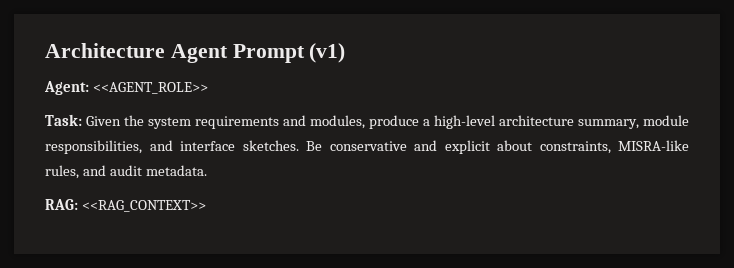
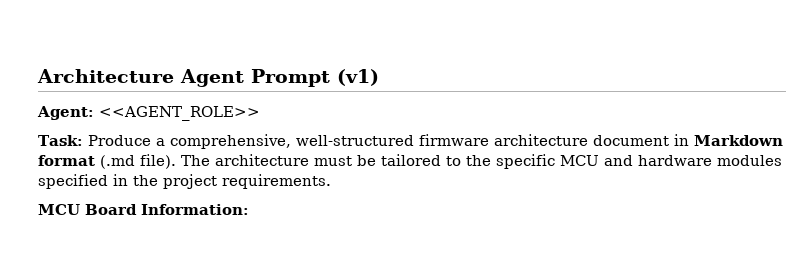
- Task: Given the system requirements and modules, produce a high-level architecture summary, module responsibilities, and interface sketches. Be conservative and explicit about constraints, MISRA-like rules, and audit metadata.
- RAG: <<RAG_CONTEXT>>
+ Task: Produce a comprehensive, well-structured firmware architecture document in Markdown format (.md file). The architecture must be tailored to the specific MCU and hardware modules specified in the project requirements.
+ MCU Board Information:

